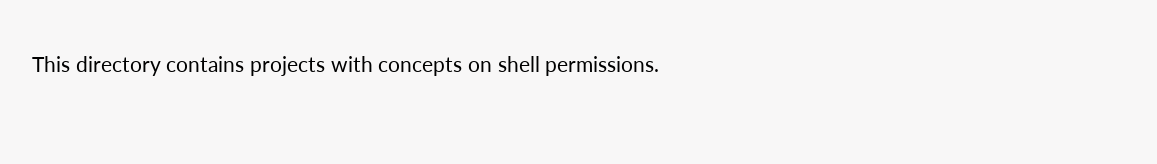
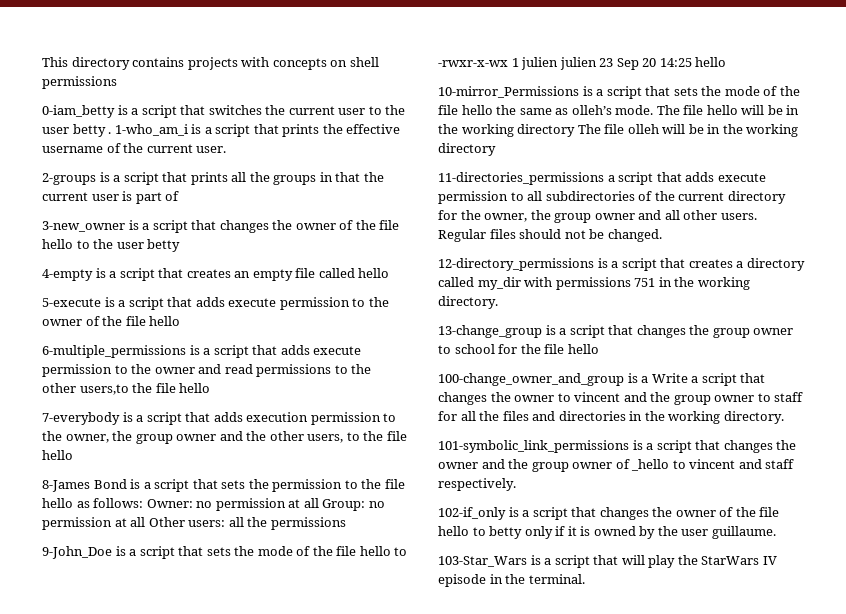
- This directory contains projects with concepts on shell permissions.
+ This directory contains projects with concepts on shell permissions
+ 0-iam_betty is a script that switches the current user to the user betty . 1-who_am_i is a script that prints the effective username of the current user.
+ 2-groups is a script that prints all the groups in that the current user is part of
+ 3-new_owner is a script that changes the owner of the file hello to the user betty
+ 4-empty is a script that creates an empty file called hello
+ 5-execute is a script that adds execute permission to the owner of the file hello
+ 6-multiple_permissions is a script that adds execute permission to the owner and read permissions to the other users,to the file hello
+ 7-everybody is a script that adds execution permission to the owner, the group owner and the other users, to the file hello
+ 8-James Bond is a script that sets the permission to the file hello as follows: Owner: no permission at all Group: no permission at all Other users: all the permissions
+ 9-John_Doe is a script that sets the mode of the file hello to -rwxr-x-wx 1 julien julien 23 Sep 20 14:25 hello
+ 10-mirror_Permissions is a script that sets the mode of the file hello the same as olleh’s mode. The file hello will be in the working directory The file olleh will be in the working directory
+ 11-directories_permissions a script that adds execute permission to all subdirectories of the current directory for the owner, the group owner and all other users. Regular files should not be changed.
+ 12-directory_permissions is a script that creates a directory called my_dir with permissions 751 in the working directory.
+ 13-change_group is a script that changes the group owner to school for the file hello
+ 100-change_owner_and_group is a Write a script that changes the owner to vincent and the group owner to staff for all the files and directories in the working directory.
+ 101-symbolic_link_permissions is a script that changes the owner and the group owner of _hello to vincent and staff respectively.
+ 102-if_only is a script that changes the owner of the file hello to betty only if it is owned by the user guillaume.
+ 103-Star_Wars is a script that will play the StarWars IV episode in the terminal.

